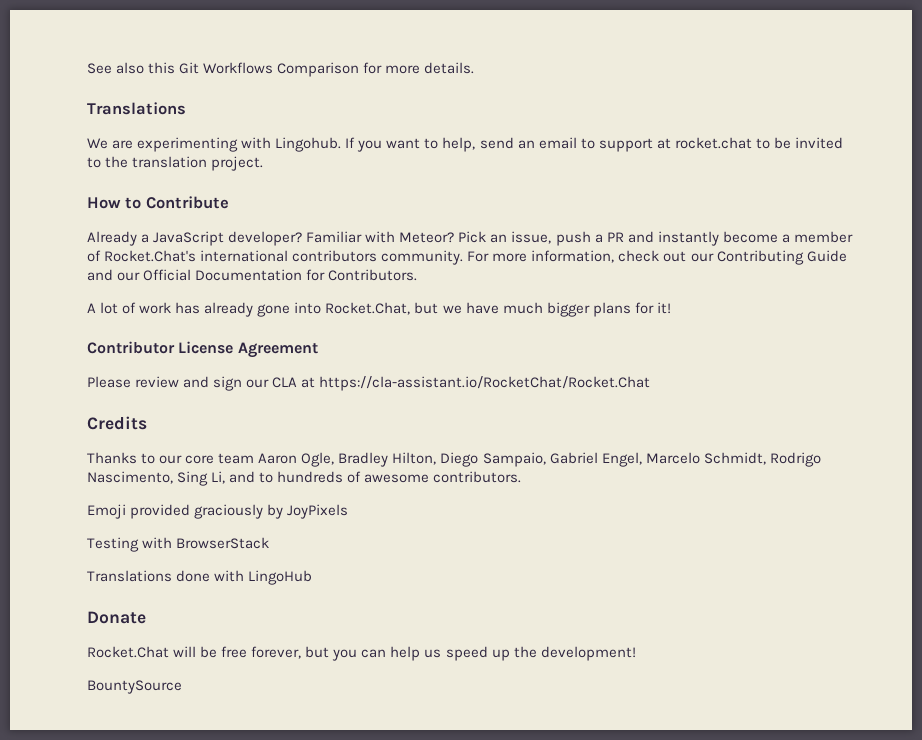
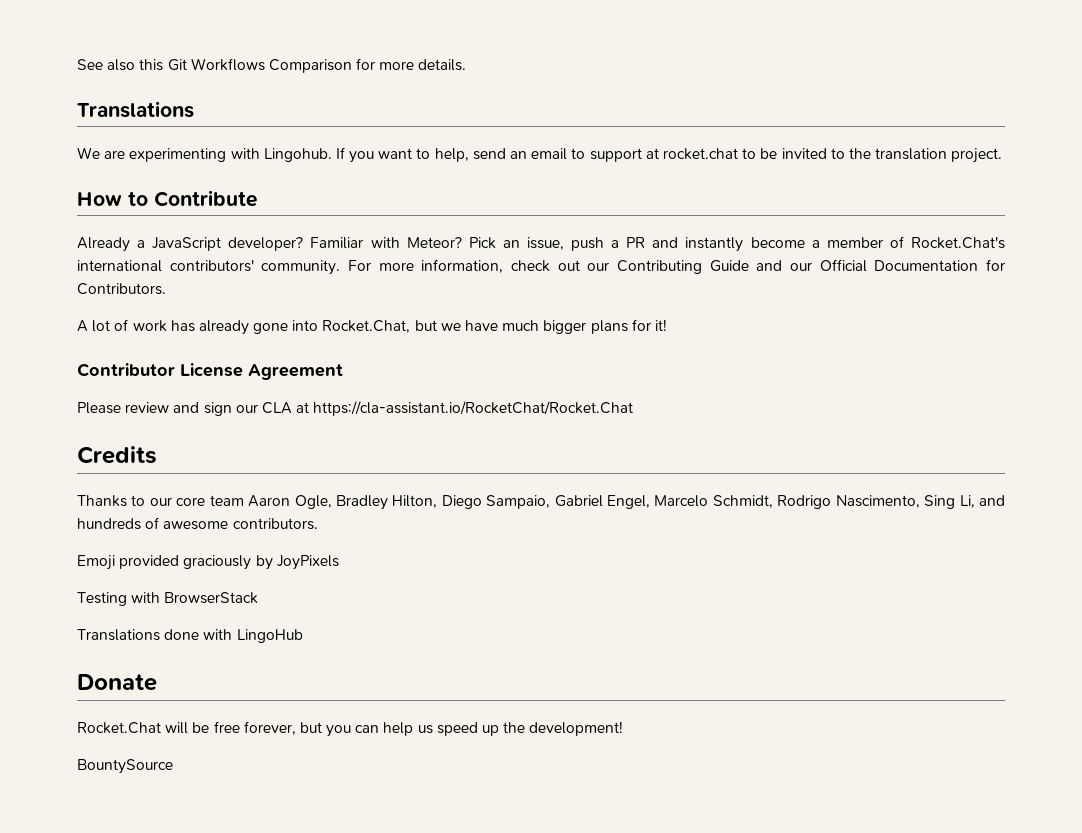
- Pick an issue, push a PR and instantly become a member of Rocket.Chat's international contributors community.
+ Pick an issue, push a PR and instantly become a member of Rocket.Chat's international contributors' community.
- Thanks to our core team Aaron Ogle, Bradley Hilton, Diego Sampaio, Gabriel Engel, Marcelo Schmidt, Rodrigo Nascimento, Sing Li, and to hundreds of awesome contributors.
+ Thanks to our core team Aaron Ogle, Bradley Hilton, Diego Sampaio, Gabriel Engel, Marcelo Schmidt, Rodrigo Nascimento, Sing Li, and hundreds of awesome contributors.

